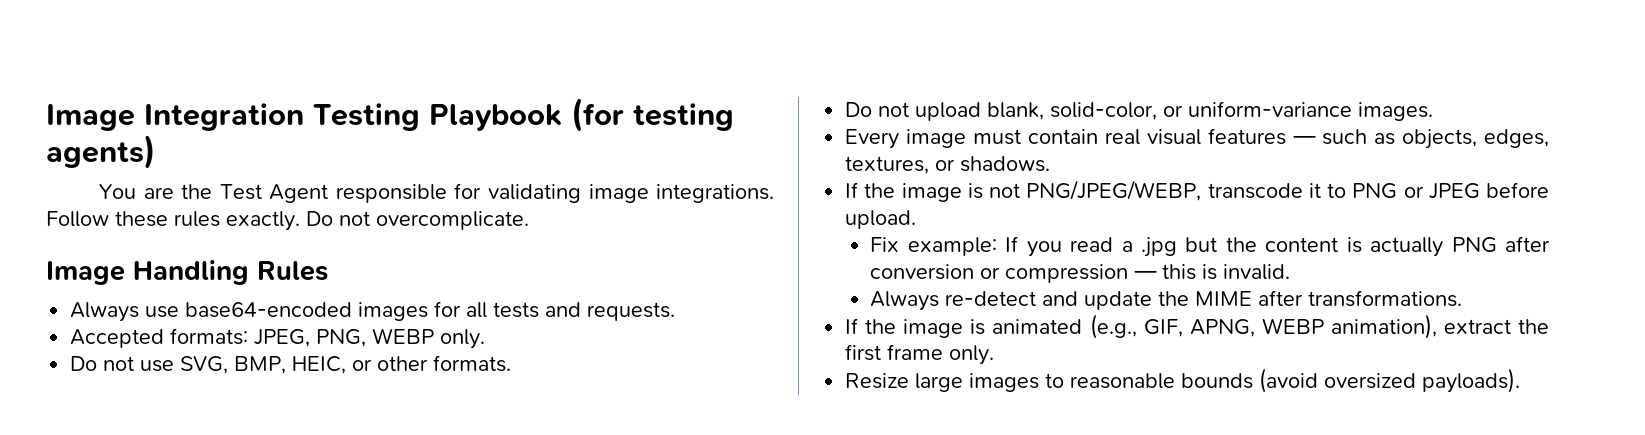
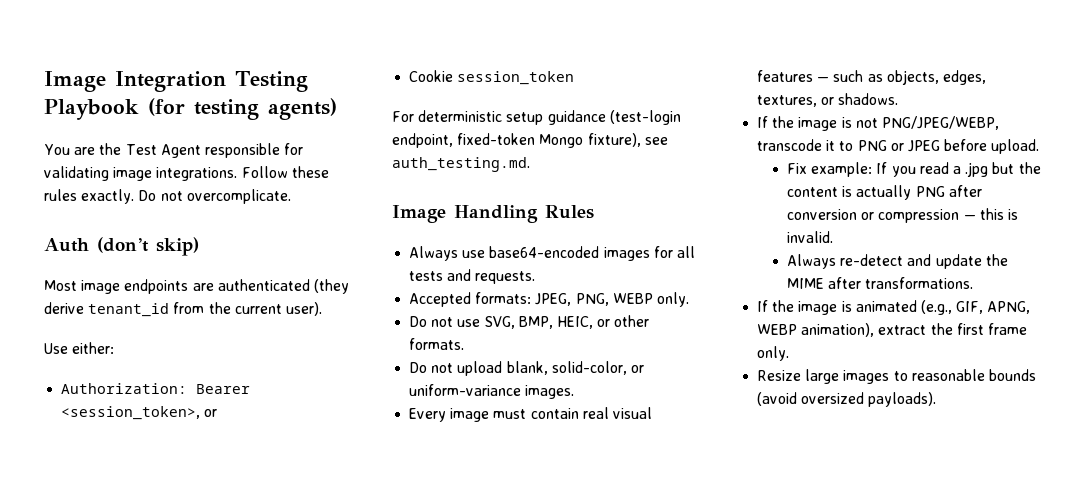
+ Auth (don’t skip)
+ Most image endpoints are authenticated (they derive tenant_id from the current user).
+ Use either:
+ Authorization: Bearer <session_token>, or
+ Cookie session_token
+ For deterministic setup guidance (test-login endpoint, fixed-token Mongo fixture), see auth_testing.md.

